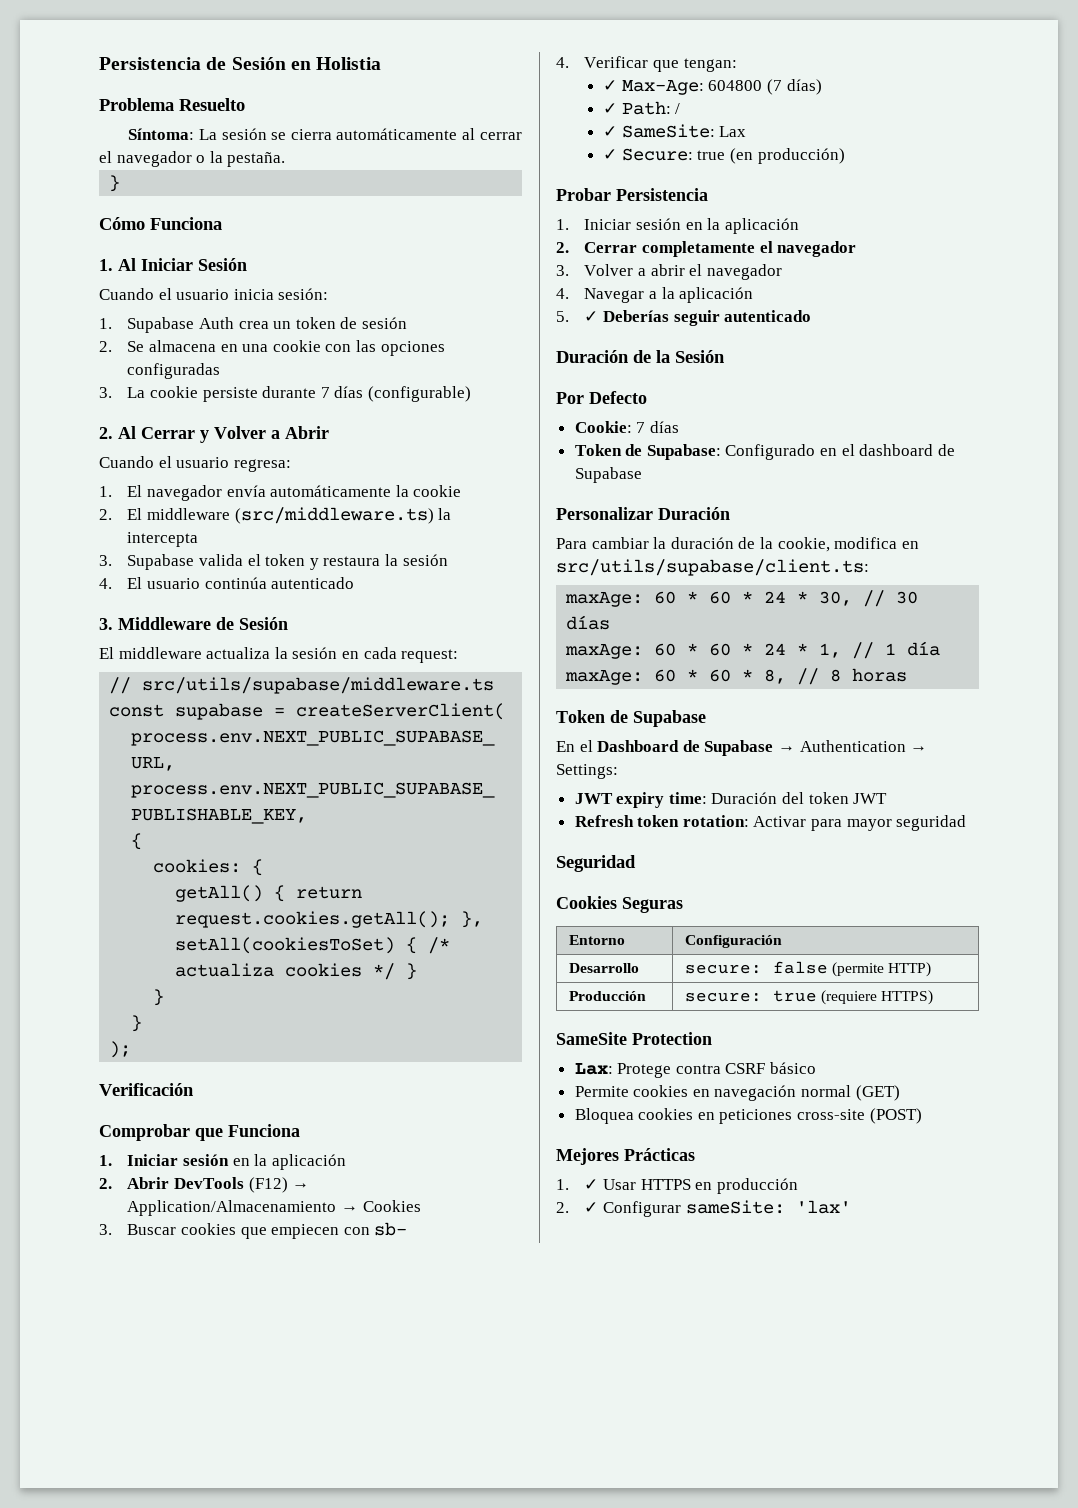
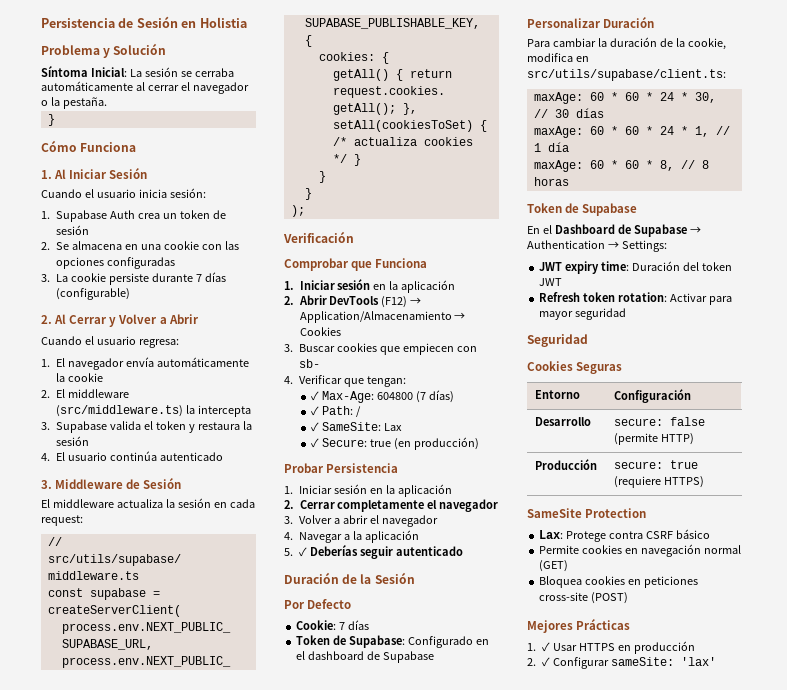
- Problema Resuelto
- Síntoma: La sesión se cierra automáticamente al cerrar el navegador o la pestaña.
+ Problema y Solución
+ Síntoma Inicial: La sesión se cerraba automáticamente al cerrar el navegador o la pestaña.

